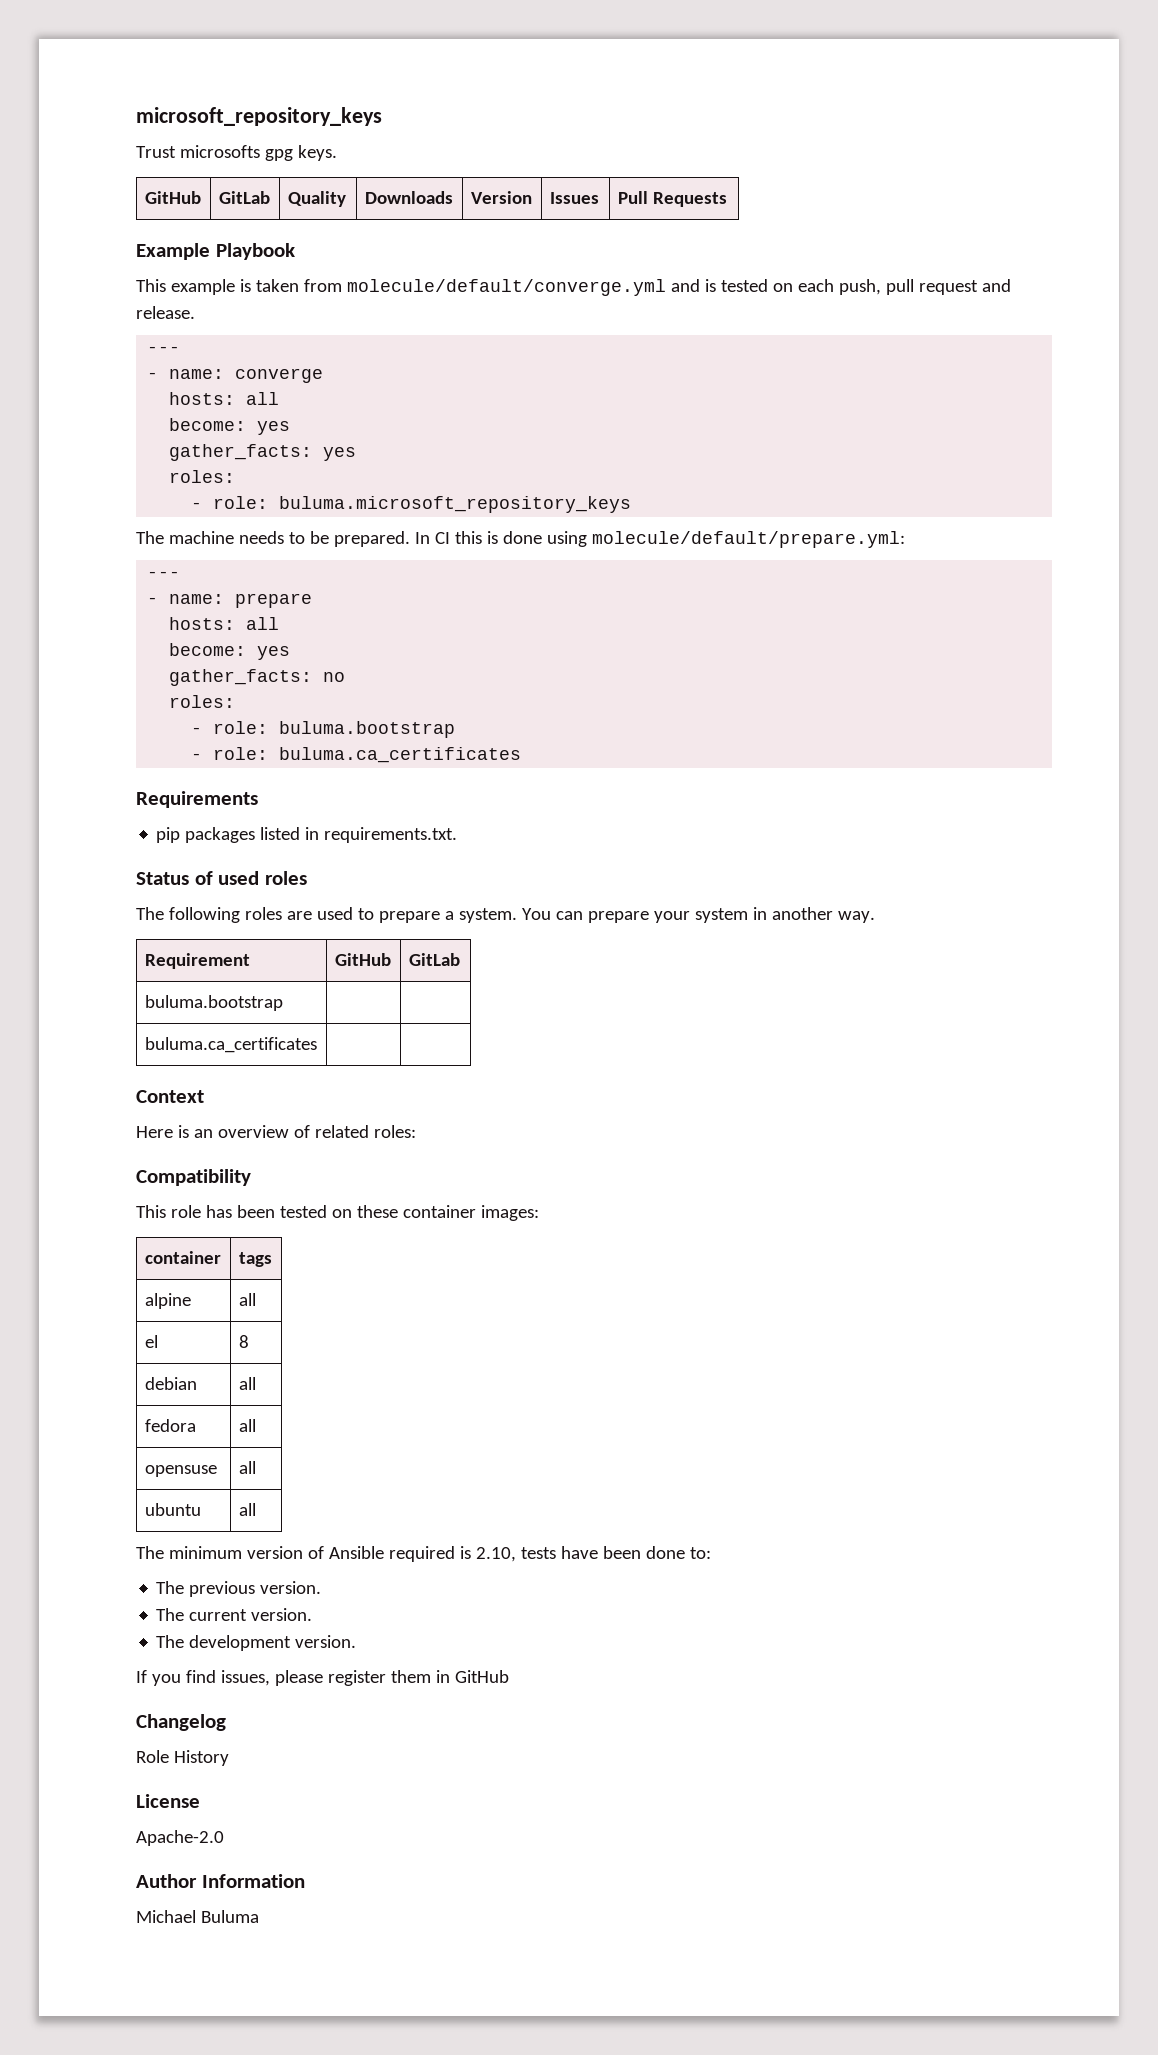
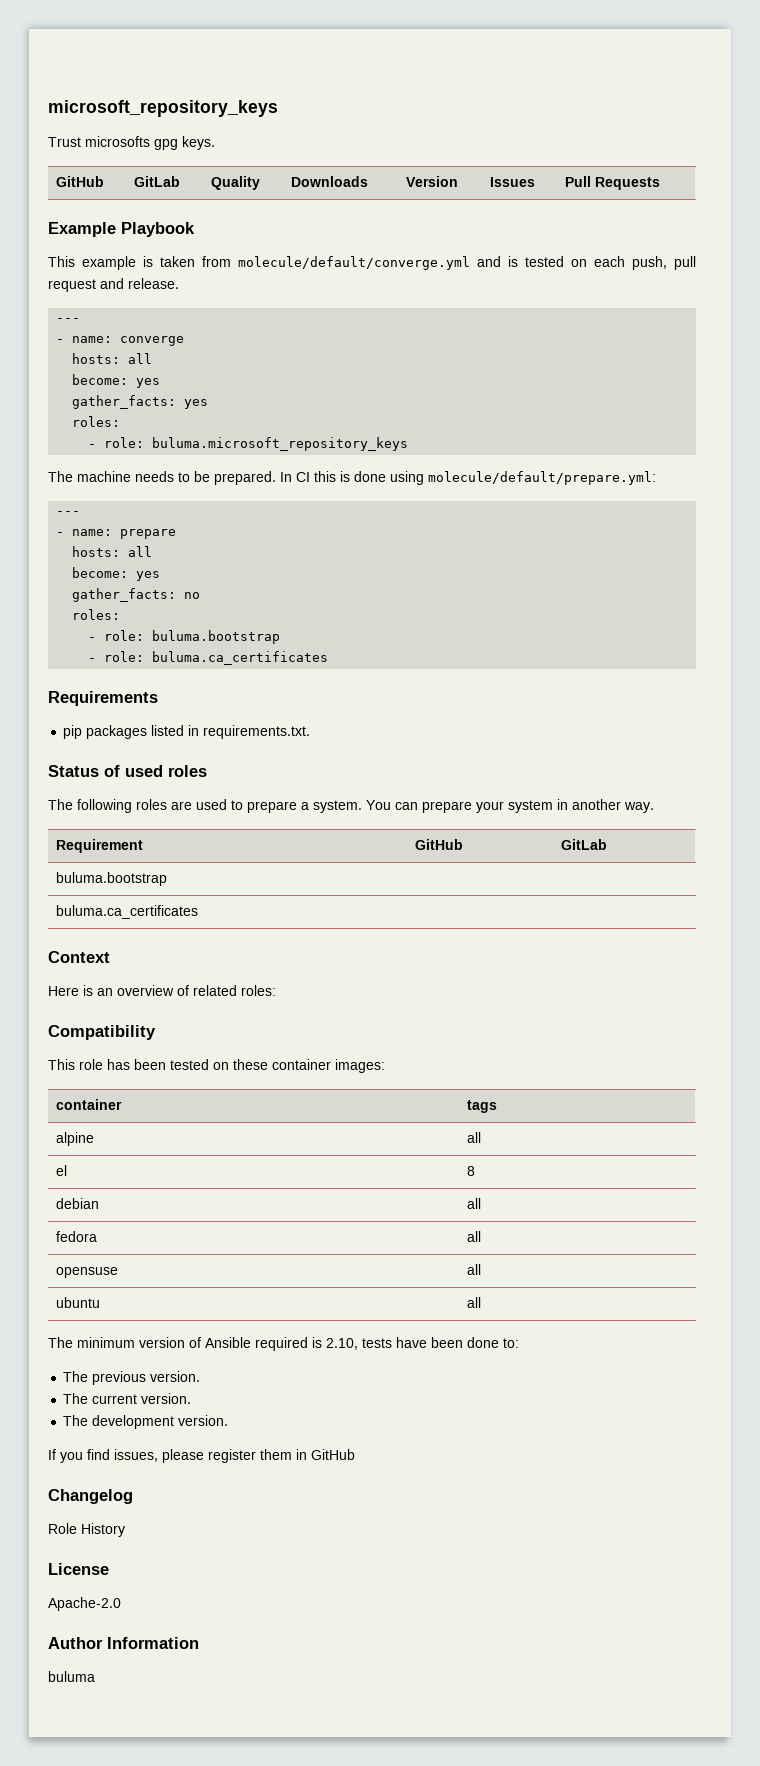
- Michael Buluma
+ buluma

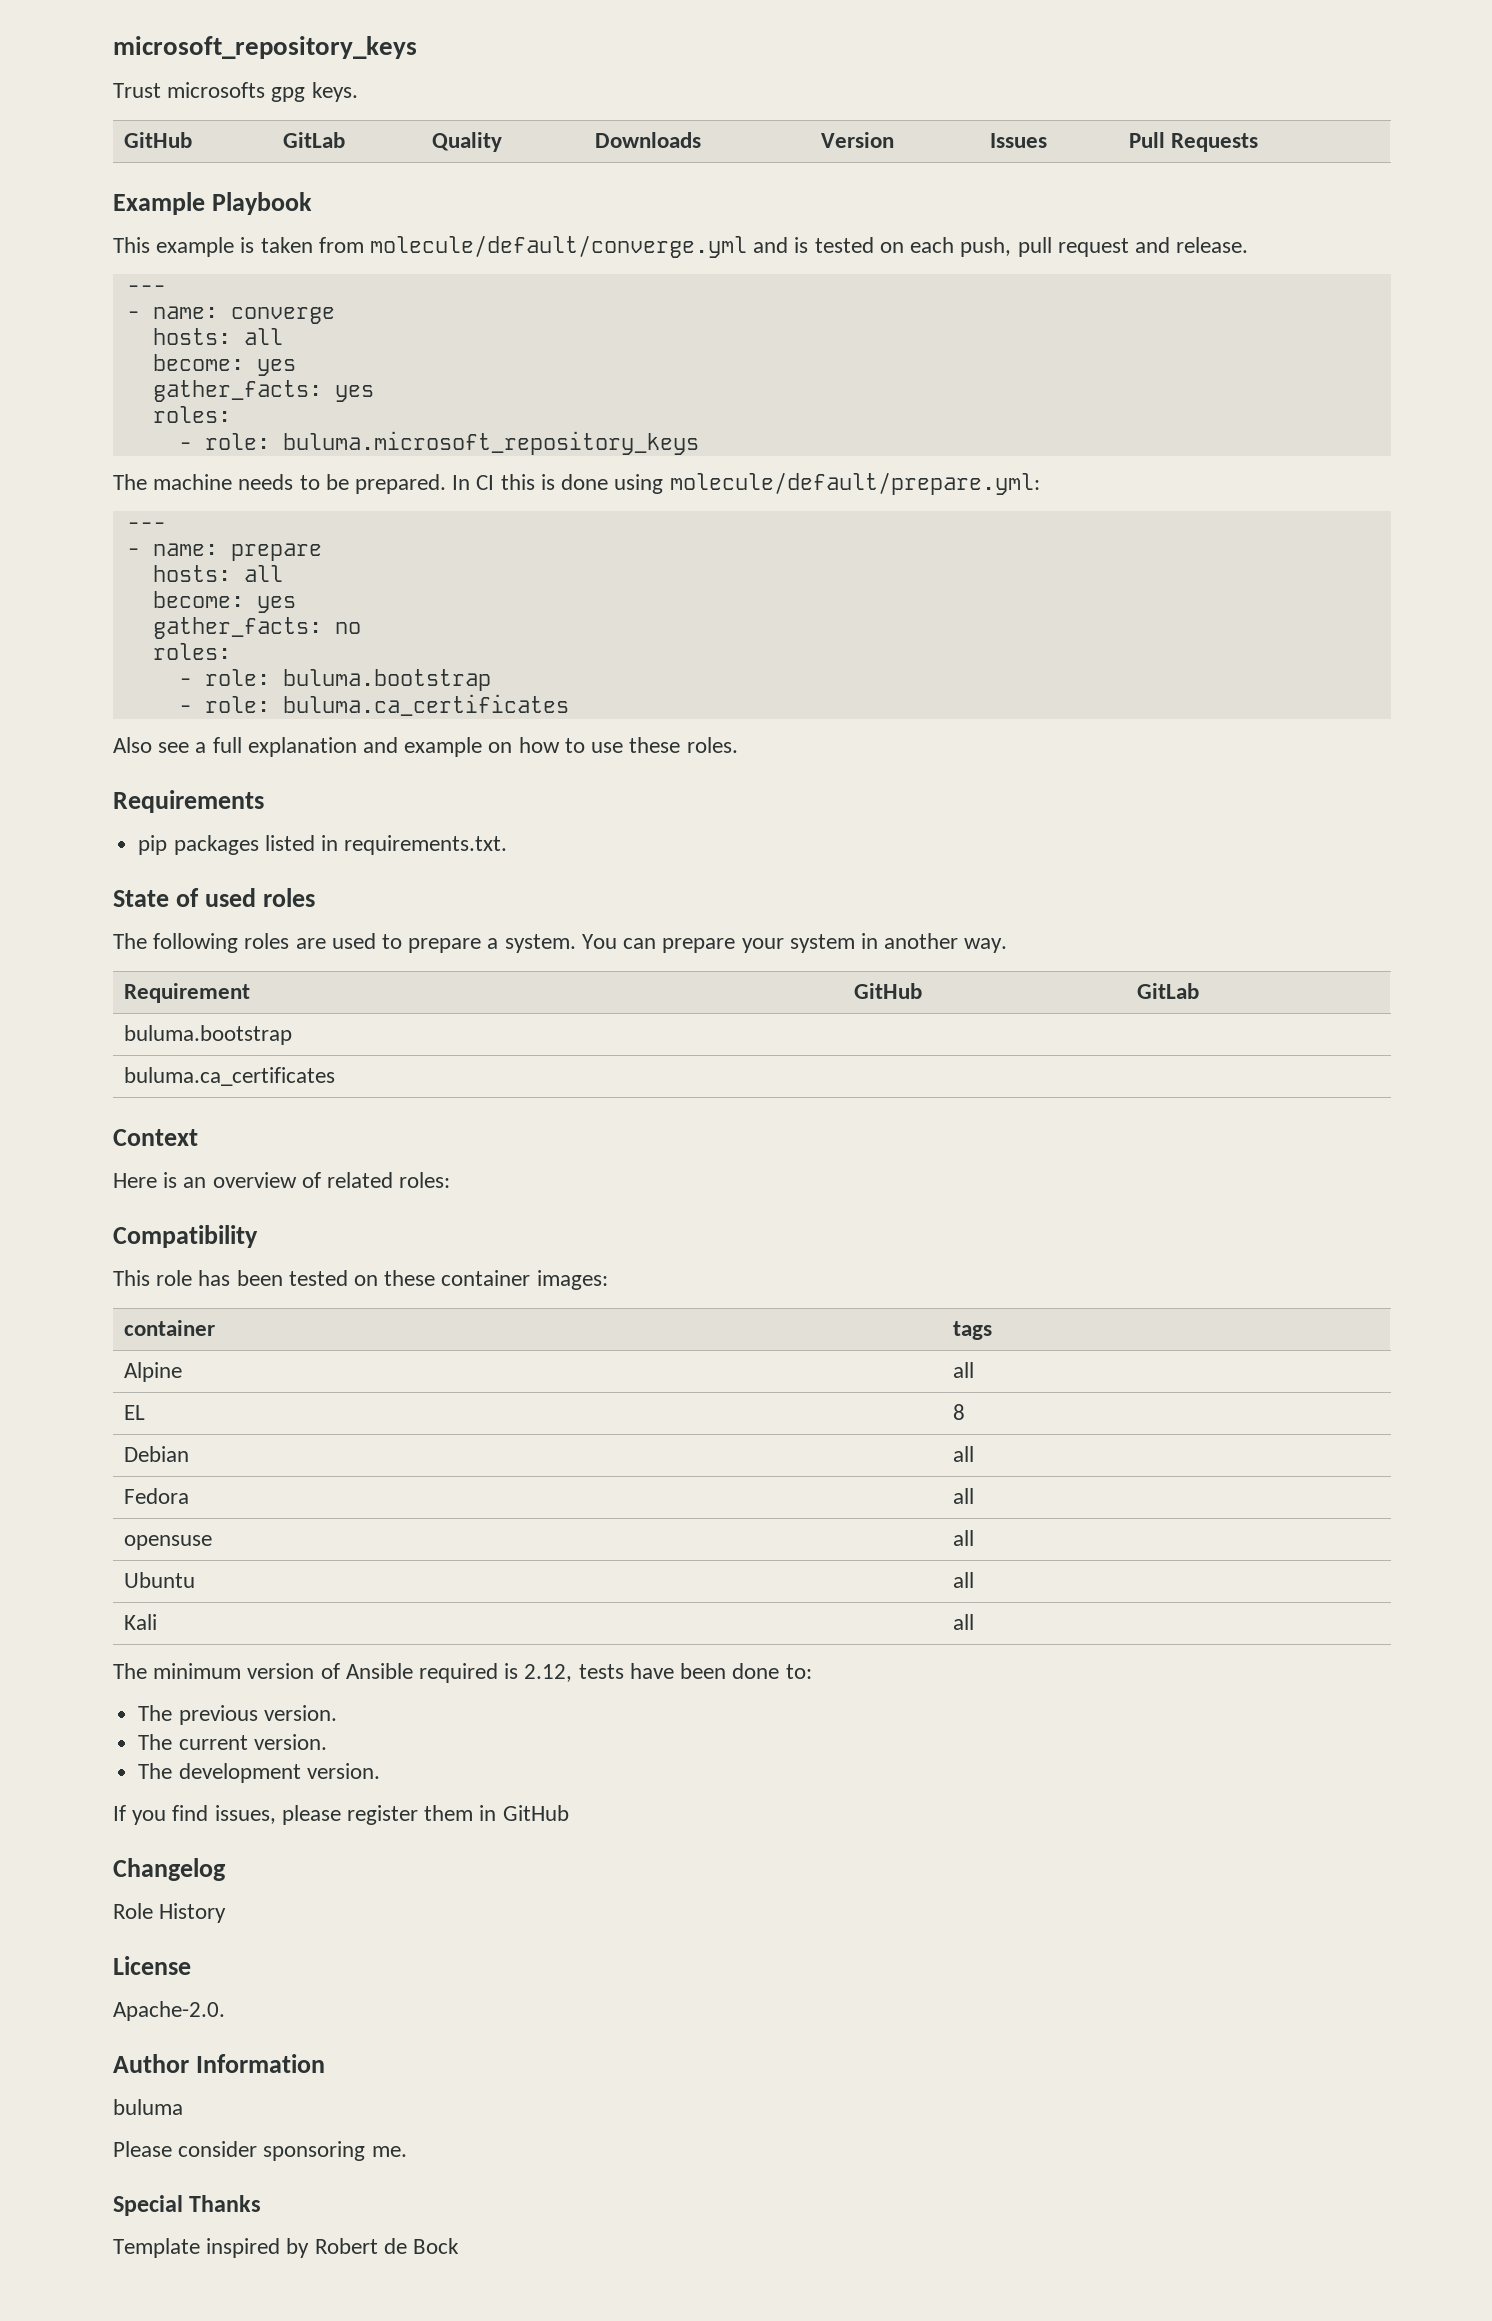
+ Also see a full explanation and example on how to use these roles.
- Status of used roles
+ State of used roles
- alpine | all
- el | 8
+ Alpine | all
+ EL | 8
- debian | all
- fedora | all
+ Debian | all
+ Fedora | all
- ubuntu | all
+ Ubuntu | all
+ Kali | all
- The minimum version of Ansible required is 2.10, tests have been done to:
+ The minimum version of Ansible required is 2.12, tests have been done to:
- Apache-2.0
+ Apache-2.0.
+ Please consider sponsoring me.
+ Special Thanks
+ Template inspired by Robert de Bock

